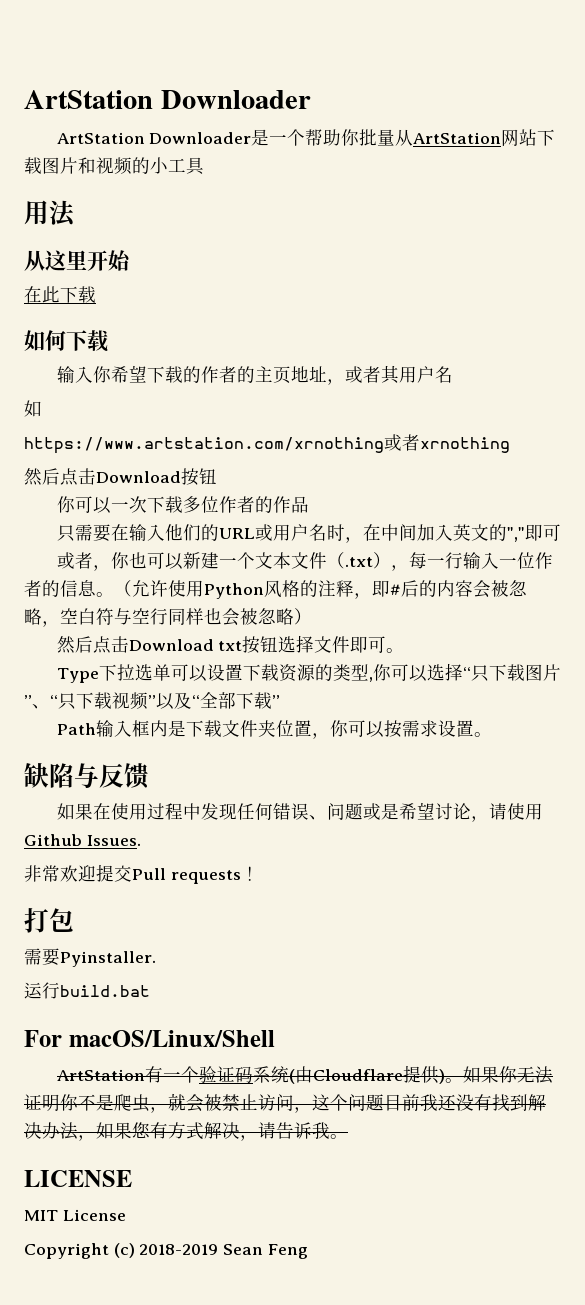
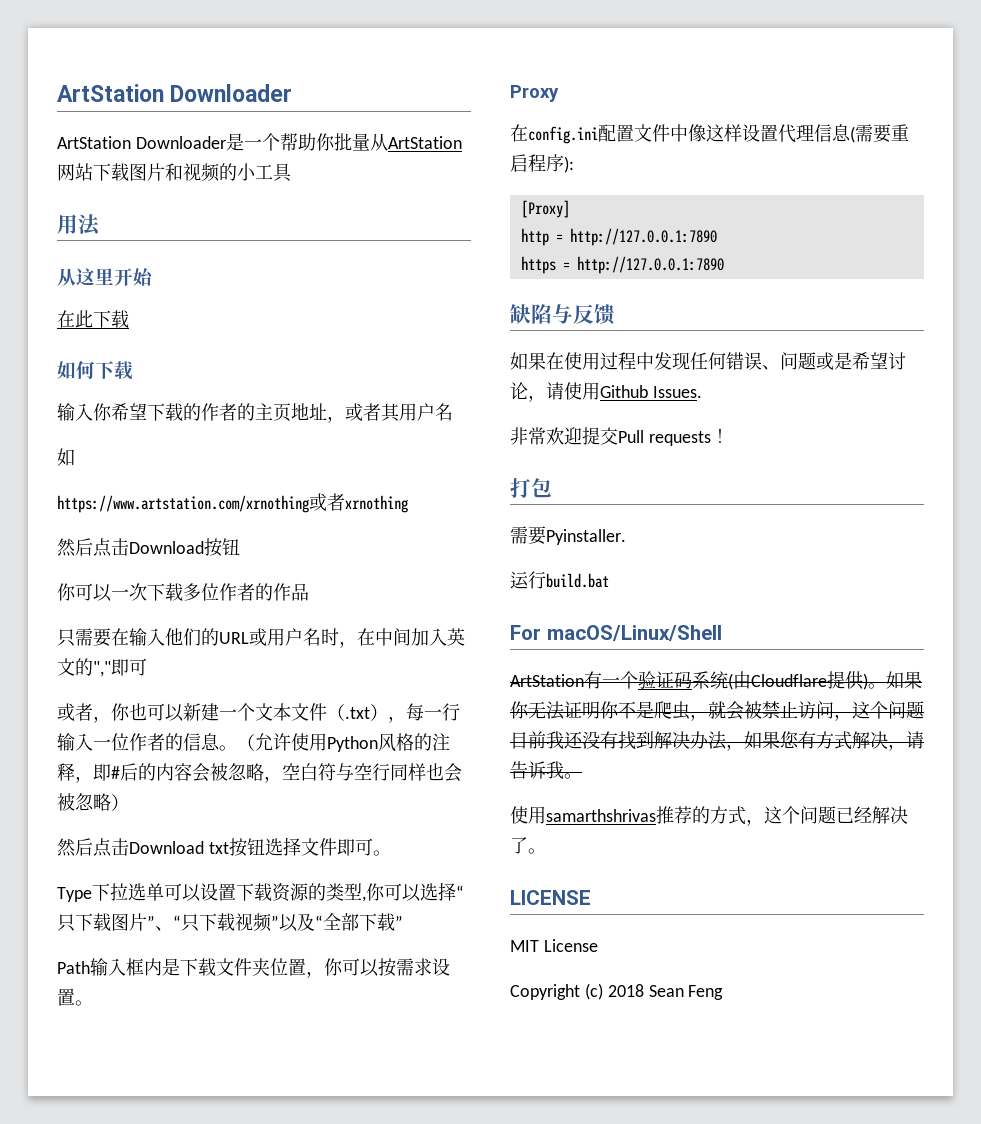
+ Proxy
+ 在config.ini配置文件中像这样设置代理信息(需要重启程序):
+ [Proxy]
+ http = http://127.0.0.1:7890
+ https = http://127.0.0.1:7890
+ 使用samarthshrivas推荐的方式，这个问题已经解决了。
- Copyright (c) 2018-2019 Sean Feng
+ Copyright (c) 2018 Sean Feng

